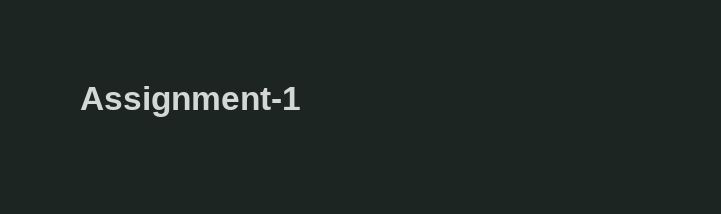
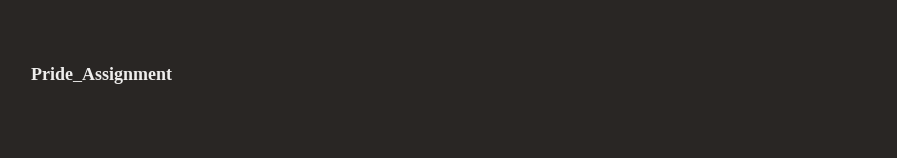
- Assignment-1
+ Pride_Assignment

